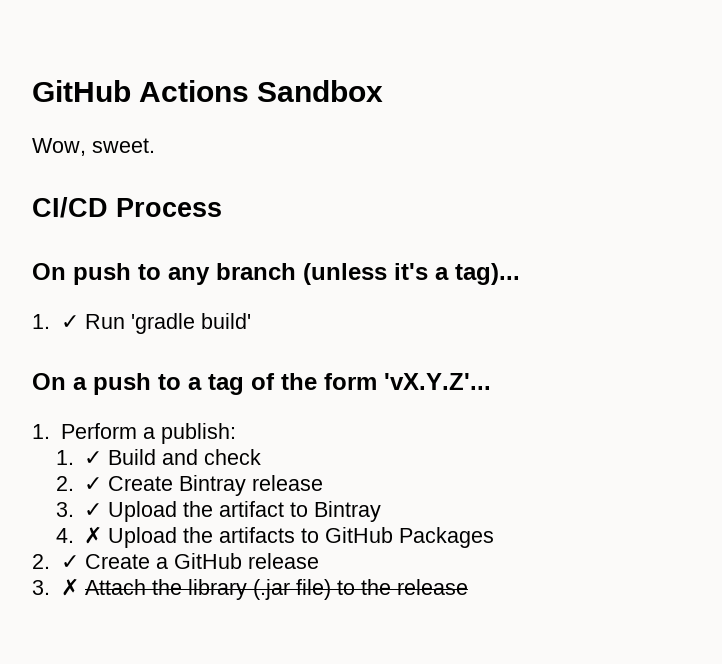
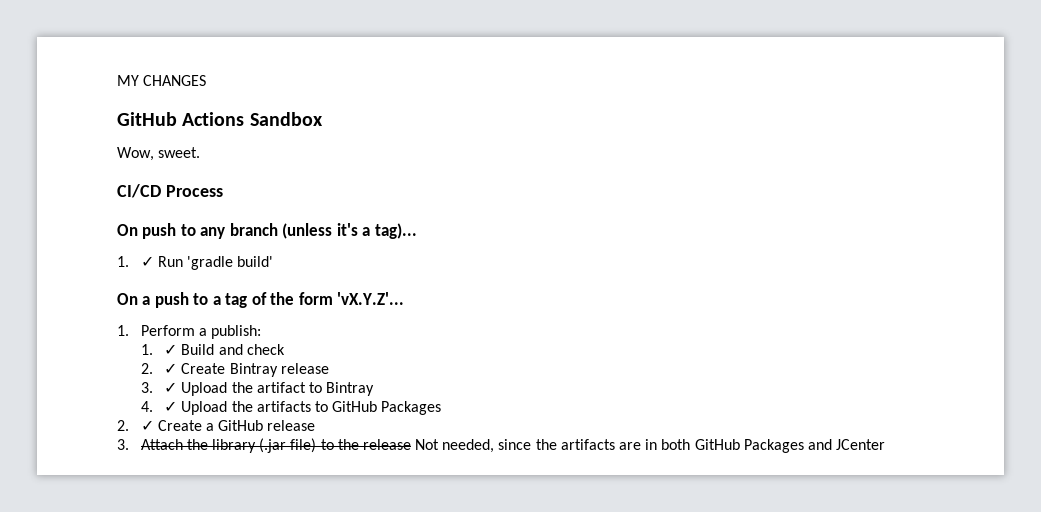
+ MY CHANGES
- 4. ✗ Upload the artifacts to GitHub Packages
+ 4. ✓ Upload the artifacts to GitHub Packages
- 3. ✗ Attach the library (.jar file) to the release
+ 3. Attach the library (.jar file) to the release Not needed, since the artifacts are in both GitHub Packages and JCenter

